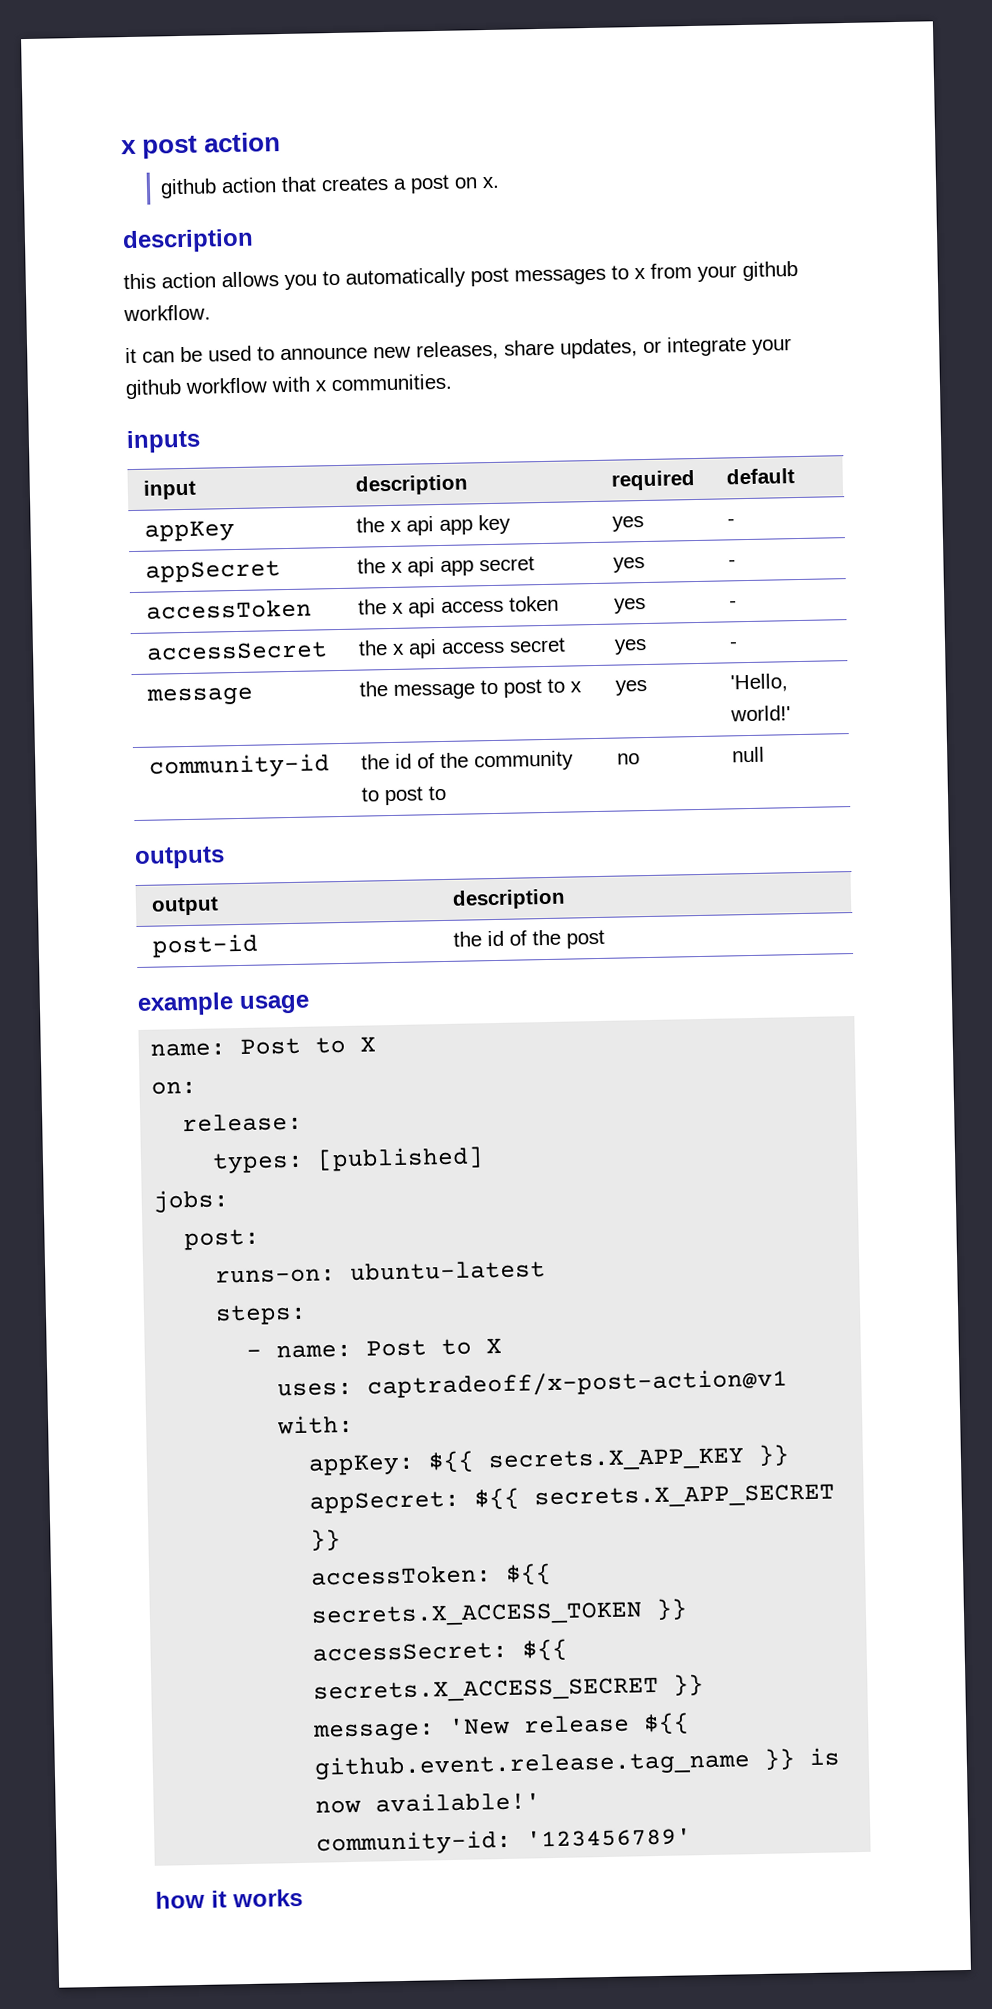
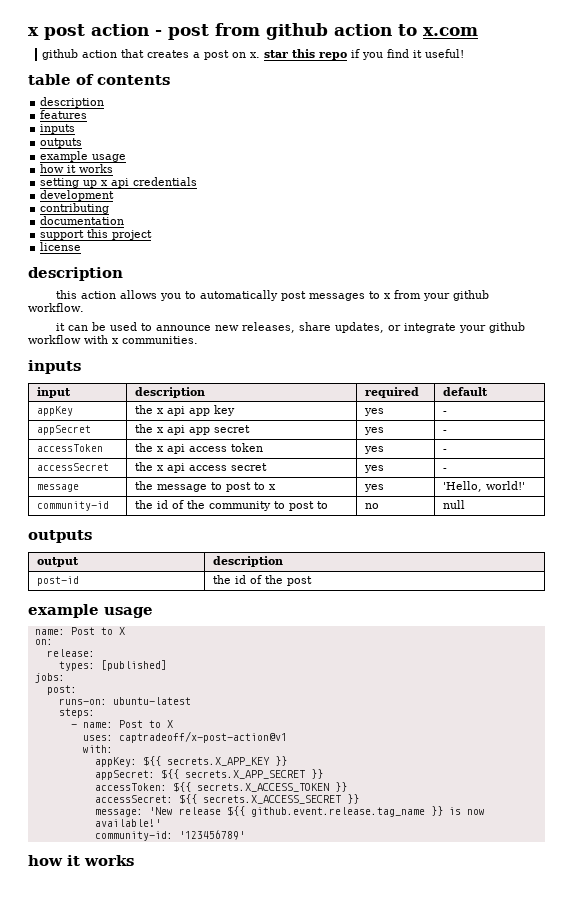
- x post action
+ x post action - post from github action to x.com
- github action that creates a post on x.
+ github action that creates a post on x. star this repo if you find it useful!
+ table of contents
+ description
+ features
+ inputs
+ outputs
+ example usage
+ how it works
+ setting up x api credentials
+ development
+ contributing
+ documentation
+ support this project
+ license

